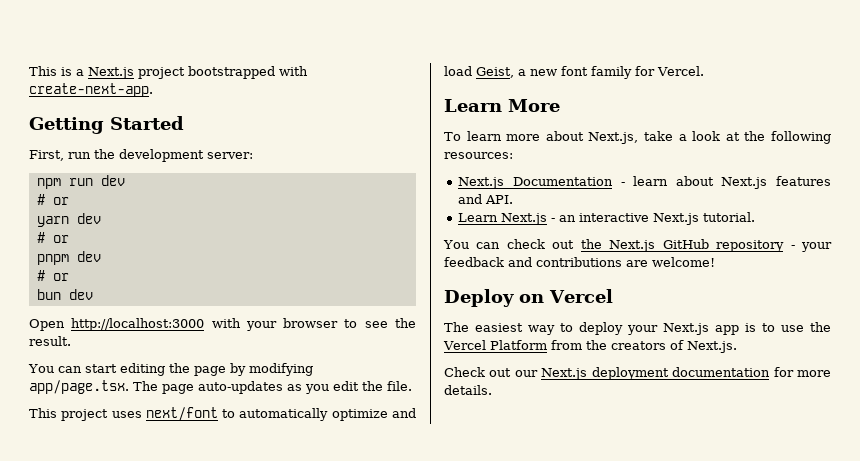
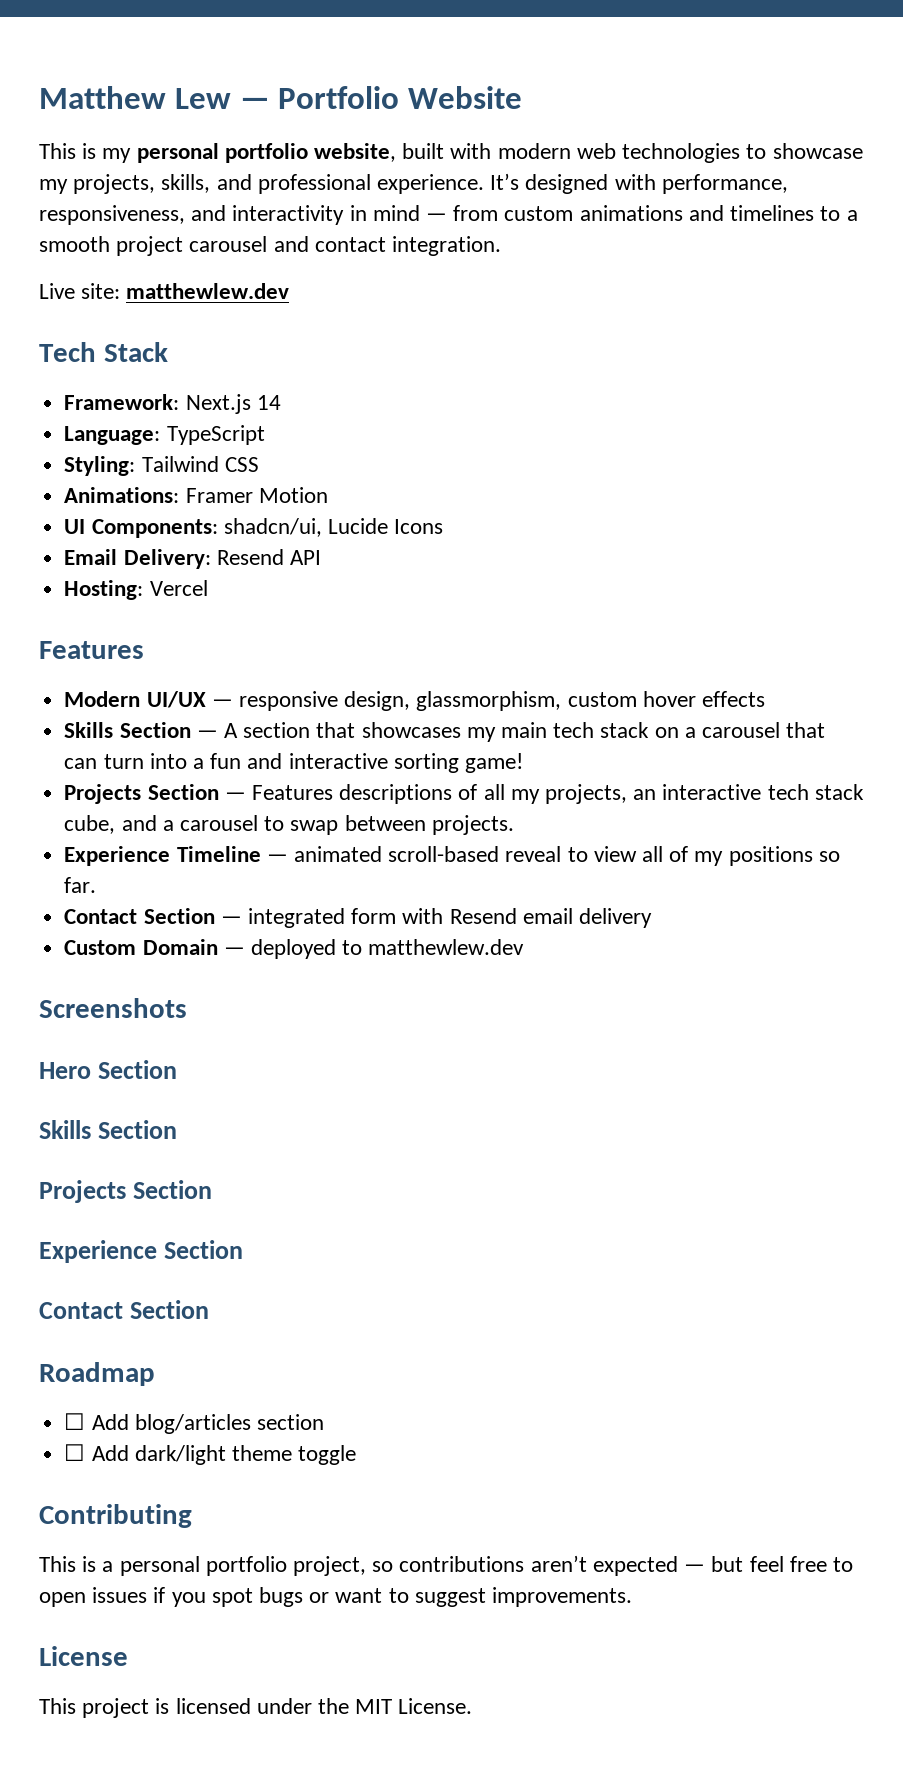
- This is a Next.js project bootstrapped with create-next-app.
- Getting Started
- First, run the development server:
- npm run dev
- # or
- yarn dev
- # or
- pnpm dev
- # or
- bun dev
- Open http://localhost:3000 with your browser to see the result.
- You can start editing the page by modifying app/page.tsx. The page auto-updates as you edit the file.
- This project uses next/font to automatically optimize and load Geist, a new font family for Vercel.
- Learn More
- To learn more about Next.js, take a look at the following resources:
- Next.js Documentation - learn about Next.js features and API.
- Learn Next.js - an interactive Next.js tutorial.
- You can check out the Next.js GitHub repository - your feedback and contributions are welcome!
- Deploy on Vercel
- The easiest way to deploy your Next.js app is to use the Vercel Platform from the creators of Next.js.
- Check out our Next.js deployment documentation for more details.
+ Matthew Lew — Portfolio Website
+ This is my personal portfolio website, built with modern web technologies to showcase my projects, skills, and professional experience. It’s designed with performance, responsiveness, and interactivity in mind — from custom animations and timelines to a smooth project carousel and contact integration.
+ Live site: matthewlew.dev
+ Tech Stack
+ Framework: Next.js 14
+ Language: TypeScript
+ Styling: Tailwind CSS
+ Animations: Framer Motion
+ UI Components: shadcn/ui, Lucide Icons
+ Email Delivery: Resend API
+ Hosting: Vercel
+ Features
+ Modern UI/UX — responsive design, glassmorphism, custom hover effects
+ Skills Section — A section that showcases my main tech stack on a carousel that can turn into a fun and interactive sorting game!
+ Projects Section — Features descriptions of all my projects, an interactive tech stack cube, and a carousel to swap between projects.
+ Experience Timeline — animated scroll-based reveal to view all of my positions so far.
+ Contact Section — integrated form with Resend email delivery
+ Custom Domain — deployed to matthewlew.dev
+ Screenshots
+ Hero Section
+ Skills Section
+ Projects Section
+ Experience Section
+ Contact Section
+ Roadmap
+ ☐ Add blog/articles section
+ ☐ Add dark/light theme toggle
+ Contributing
+ This is a personal portfolio project, so contributions aren’t expected — but feel free to open issues if you spot bugs or want to suggest improvements.
+ License
+ This project is licensed under the MIT License.

